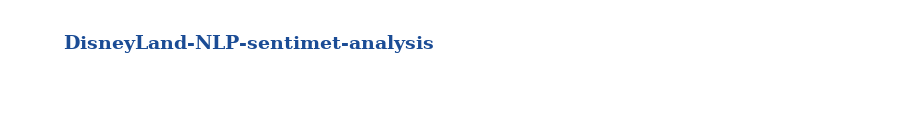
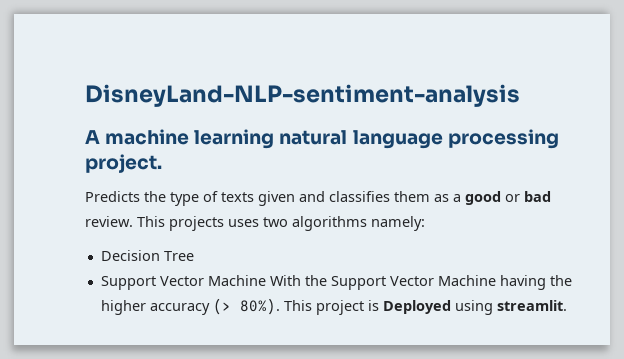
- DisneyLand-NLP-sentimet-analysis
+ DisneyLand-NLP-sentiment-analysis
+ A machine learning natural language processing project.
+ Predicts the type of texts given and classifies them as a good or bad review. This projects uses two algorithms namely:
+ Decision Tree
+ Support Vector Machine With the Support Vector Machine having the higher accuracy (> 80%). This project is Deployed using streamlit.

